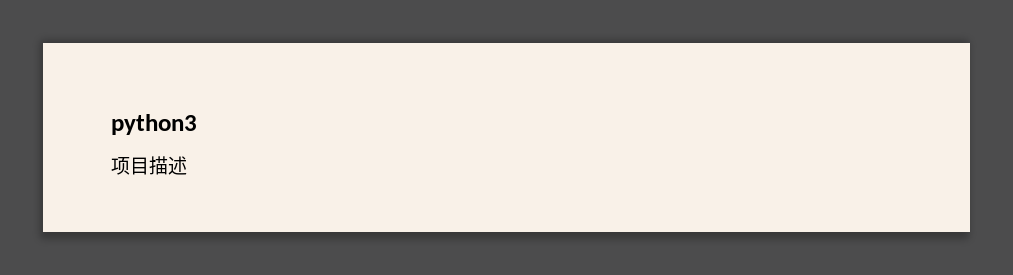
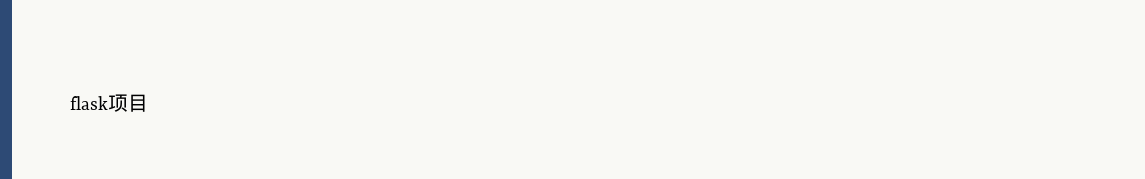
- python3
- 项目描述
+ flask项目

